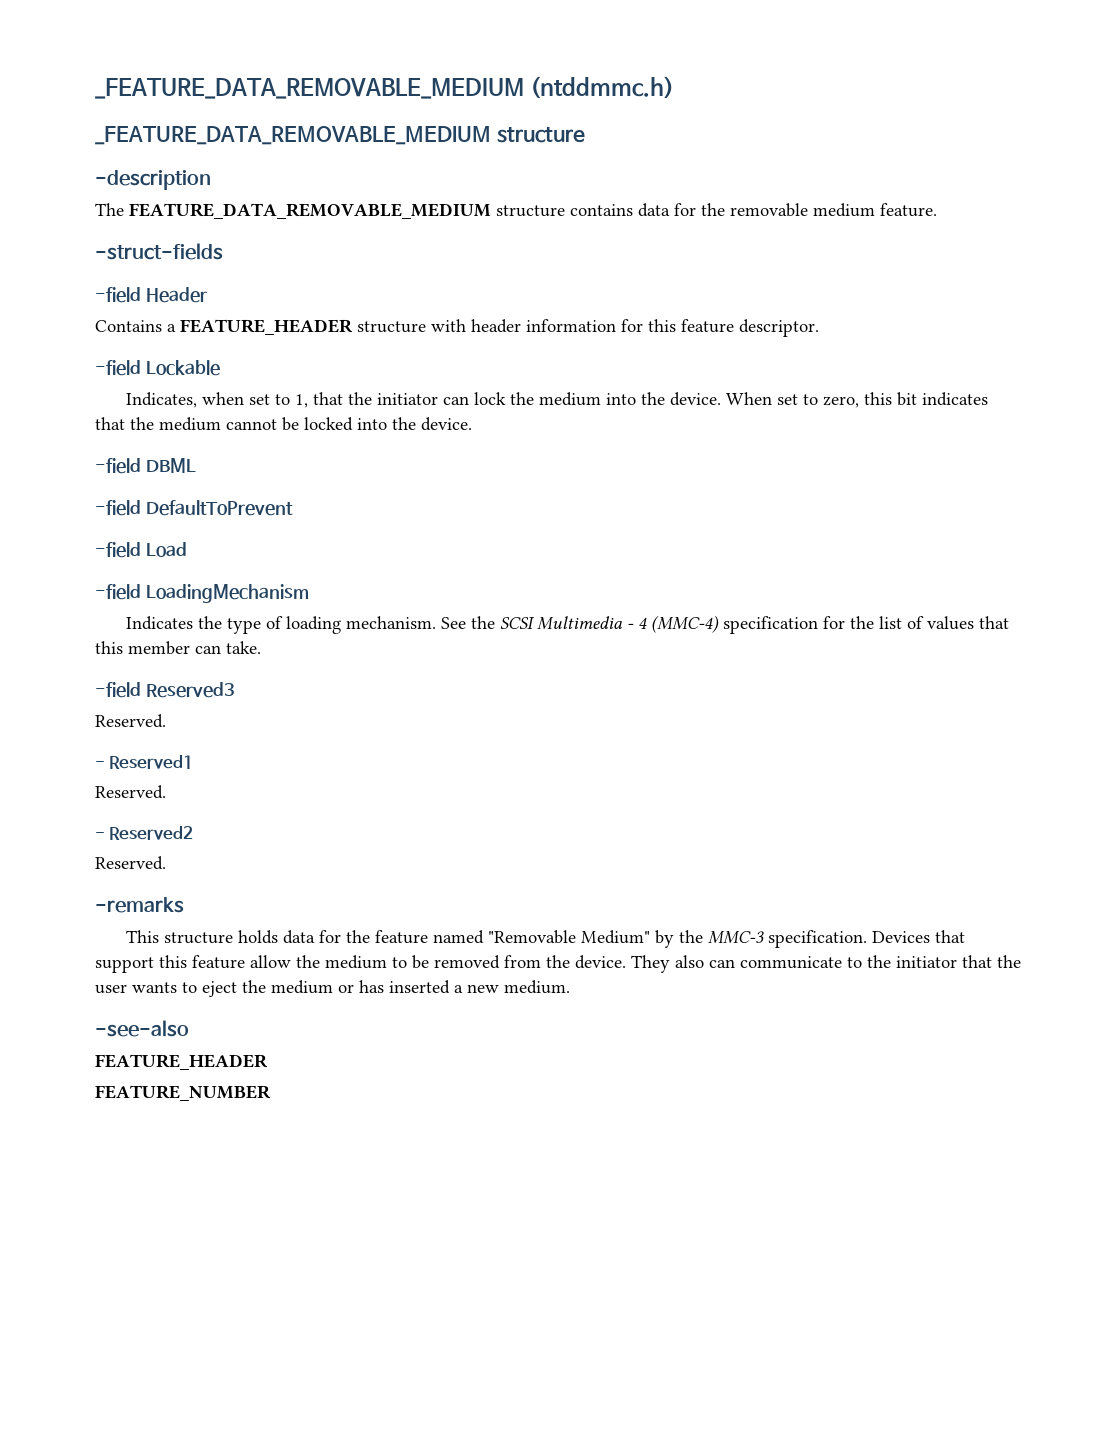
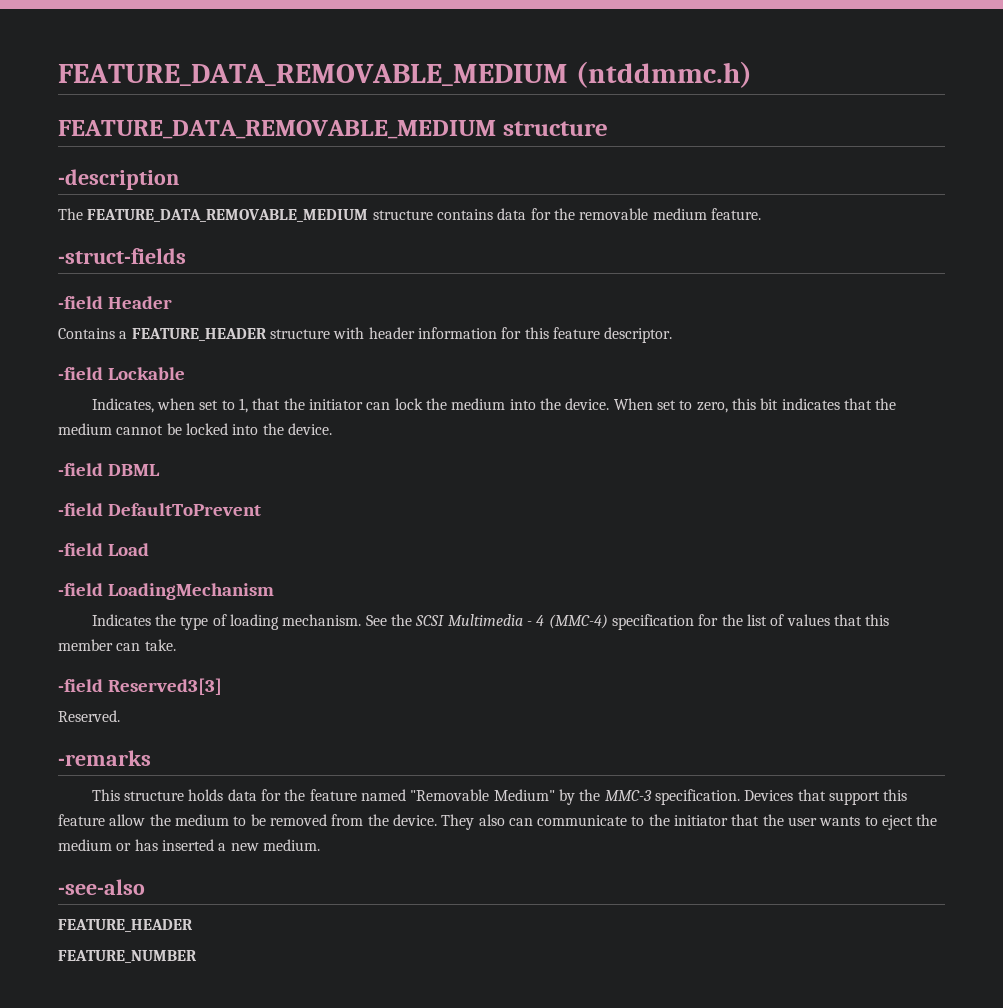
- _FEATURE_DATA_REMOVABLE_MEDIUM (ntddmmc.h)
- _FEATURE_DATA_REMOVABLE_MEDIUM structure
+ FEATURE_DATA_REMOVABLE_MEDIUM (ntddmmc.h)
+ FEATURE_DATA_REMOVABLE_MEDIUM structure
- -field Reserved3
- Reserved.
- - Reserved1
- Reserved.
- - Reserved2
+ -field Reserved3[3]

